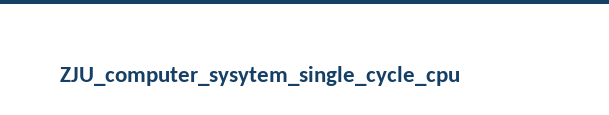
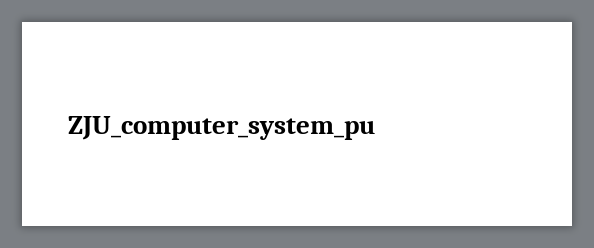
- ZJU_computer_sysytem_single_cycle_cpu
+ ZJU_computer_system_pu

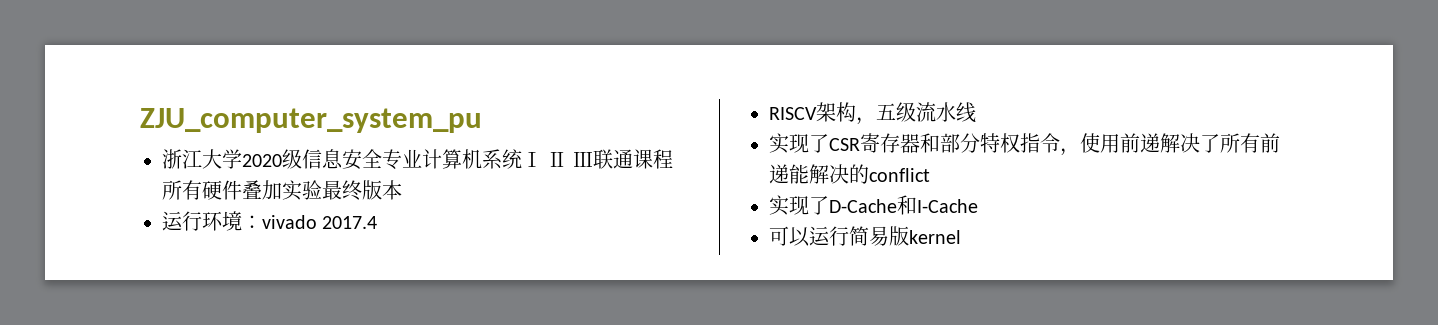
+ 浙江大学2020级信息安全专业计算机系统Ⅰ Ⅱ Ⅲ联通课程所有硬件叠加实验最终版本
+ 运行环境：vivado 2017.4
+ RISCV架构，五级流水线
+ 实现了CSR寄存器和部分特权指令，使用前递解决了所有前递能解决的conflict
+ 实现了D-Cache和I-Cache
+ 可以运行简易版kernel

